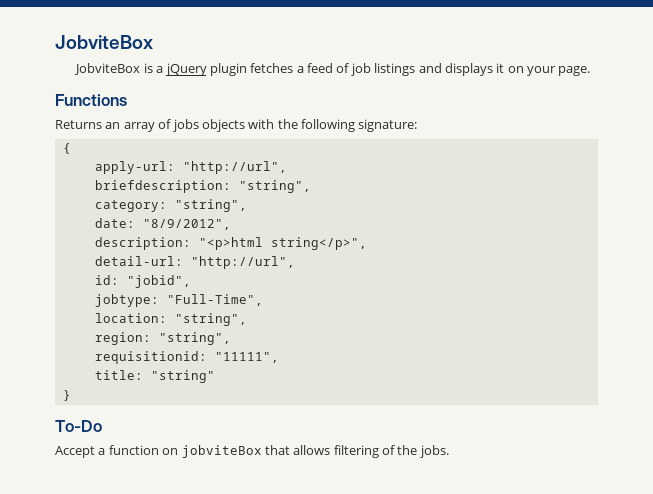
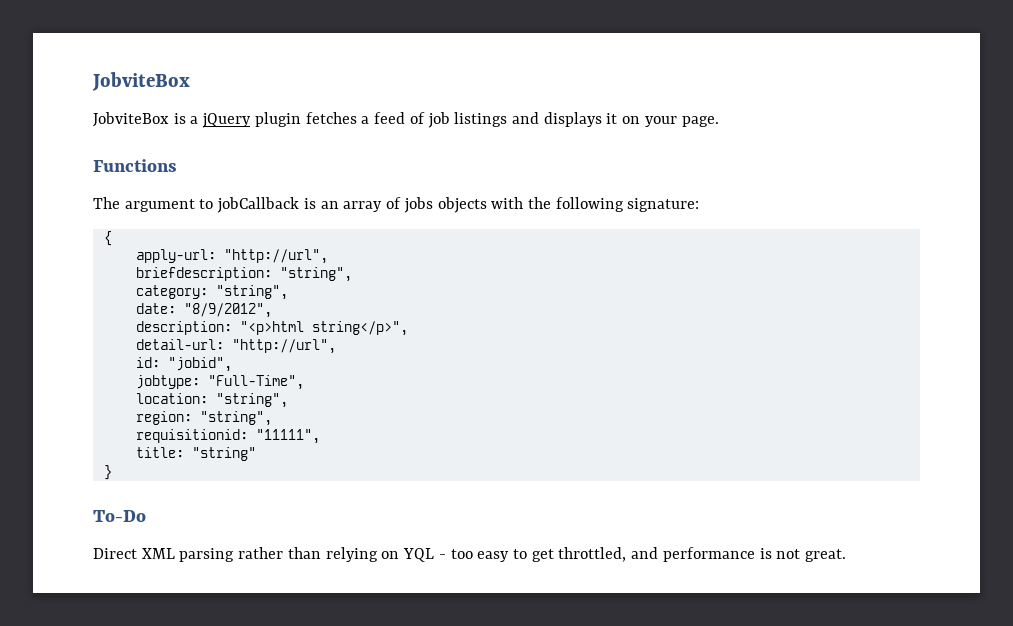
- Returns an array of jobs objects with the following signature:
+ The argument to jobCallback is an array of jobs objects with the following signature:
- Accept a function on jobviteBox that allows filtering of the jobs.
+ Direct XML parsing rather than relying on YQL - too easy to get throttled, and performance is not great.

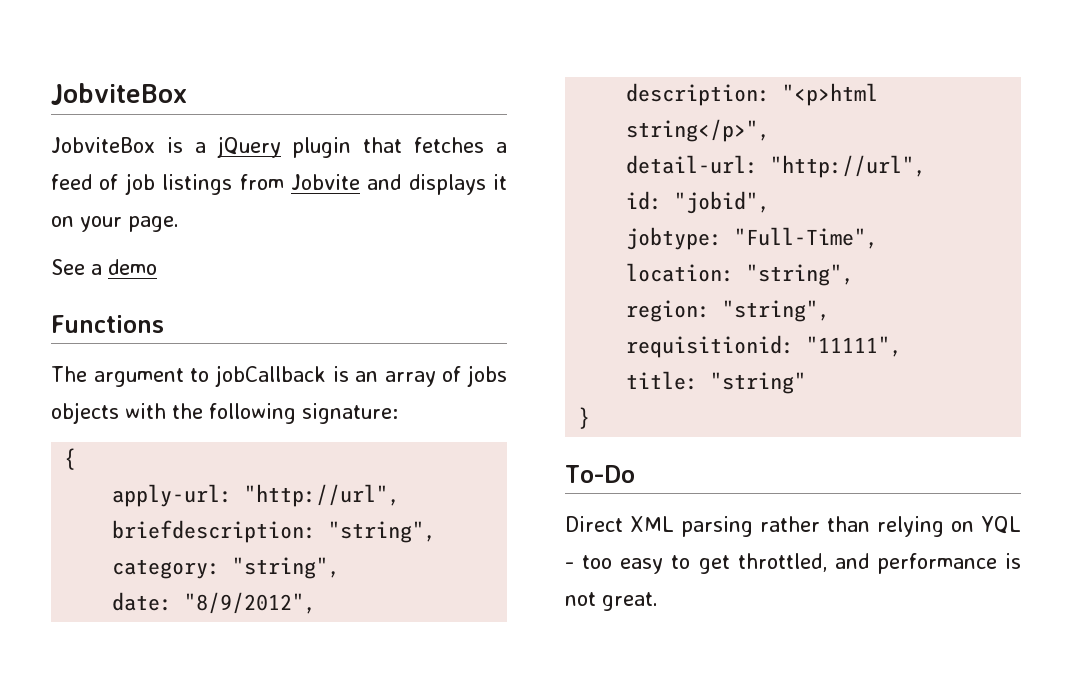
- JobviteBox is a jQuery plugin fetches a feed of job listings and displays it on your page.
+ JobviteBox is a jQuery plugin that fetches a feed of job listings from Jobvite and displays it on your page.
+ See a demo

